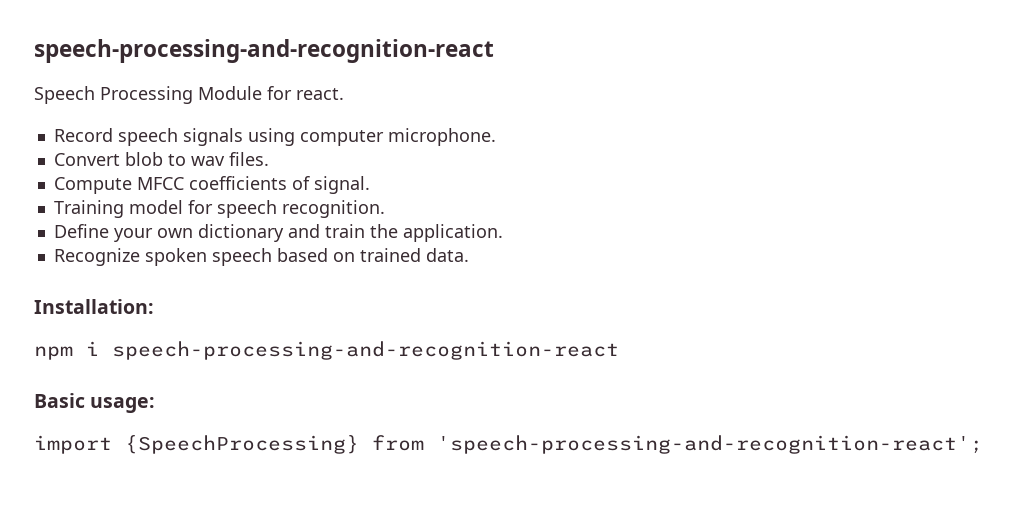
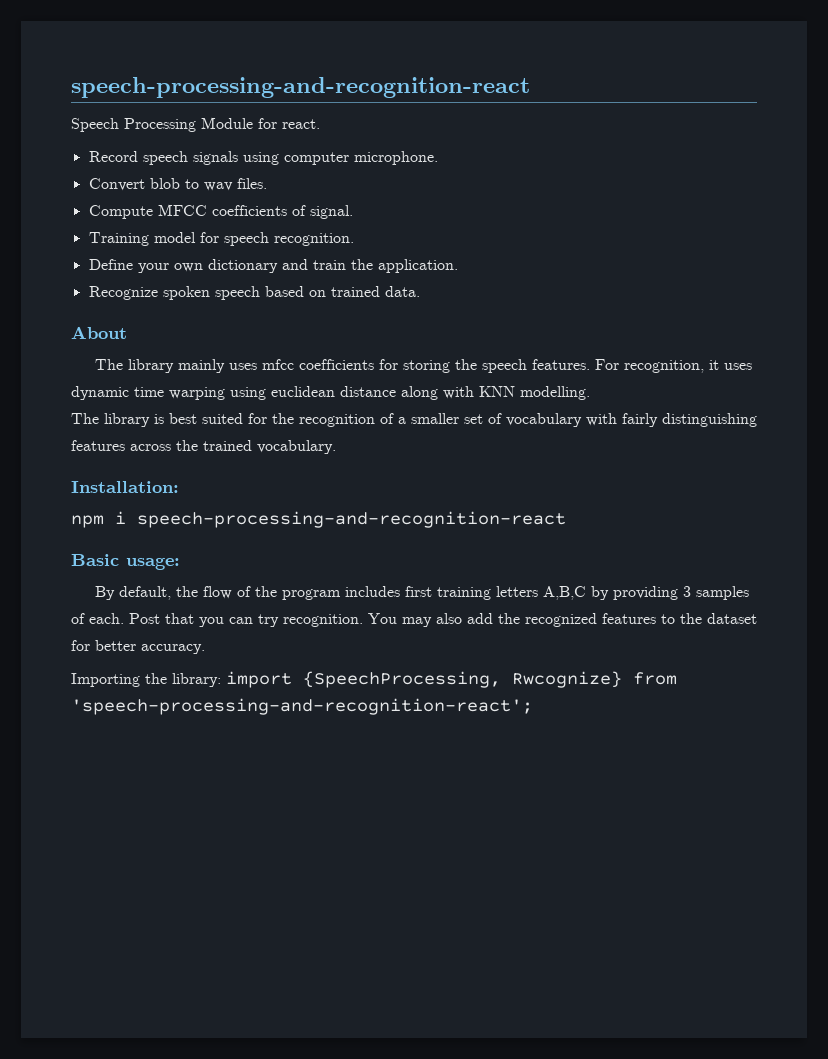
+ About
+ The library mainly uses mfcc coefficients for storing the speech features. For recognition, it uses dynamic time warping using euclidean distance along with KNN modelling.
+ The library is best suited for the recognition of a smaller set of vocabulary with fairly distinguishing features across the trained vocabulary.
- import {SpeechProcessing} from 'speech-processing-and-recognition-react';
+ By default, the flow of the program includes first training letters A,B,C by providing 3 samples of each. Post that you can try recognition. You may also add the recognized features to the dataset for better accuracy.
+ Importing the library: import {SpeechProcessing, Rwcognize} from 'speech-processing-and-recognition-react';

